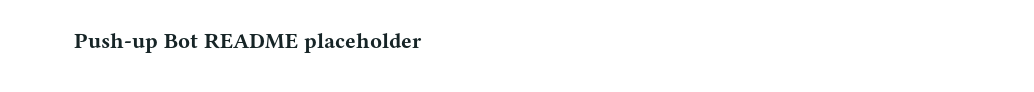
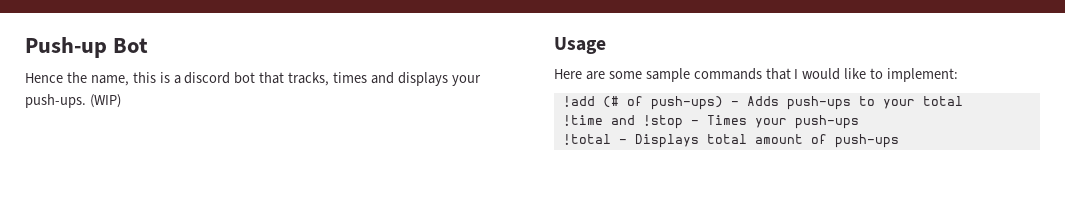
- Push-up Bot README placeholder
+ Push-up Bot
+ Hence the name, this is a discord bot that tracks, times and displays your push-ups. (WIP)
+ Usage
+ Here are some sample commands that I would like to implement:
+ !add (# of push-ups) - Adds push-ups to your total
+ !time and !stop - Times your push-ups
+ !total - Displays total amount of push-ups

